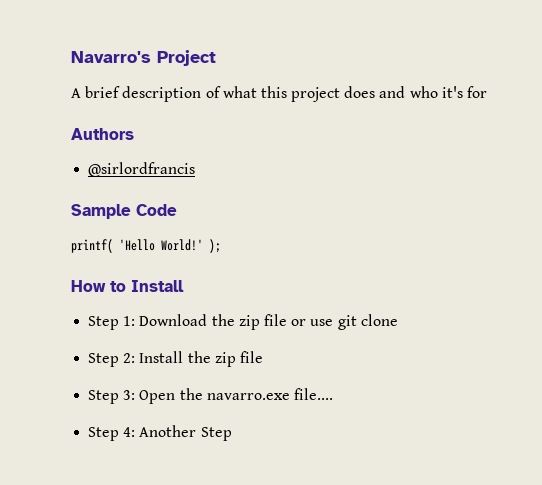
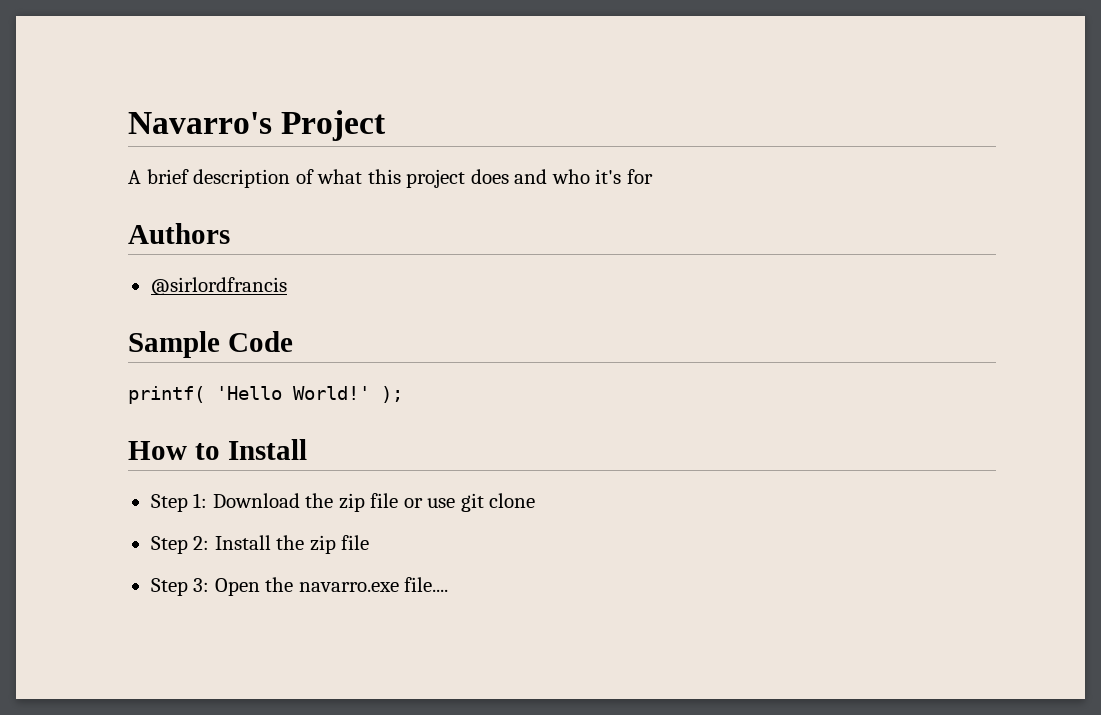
- Step 4: Another Step

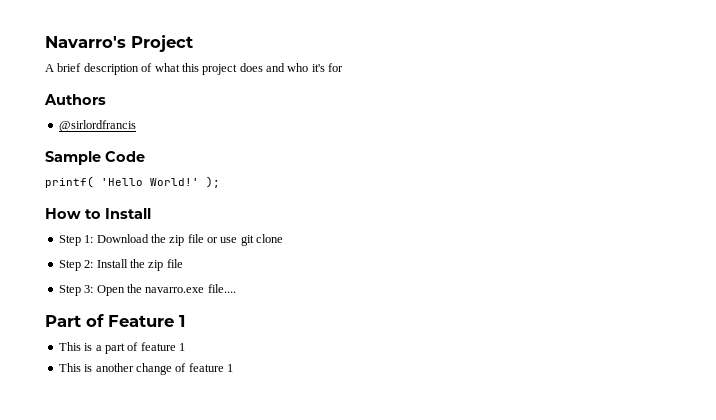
+ Part of Feature 1
+ This is a part of feature 1
+ This is another change of feature 1

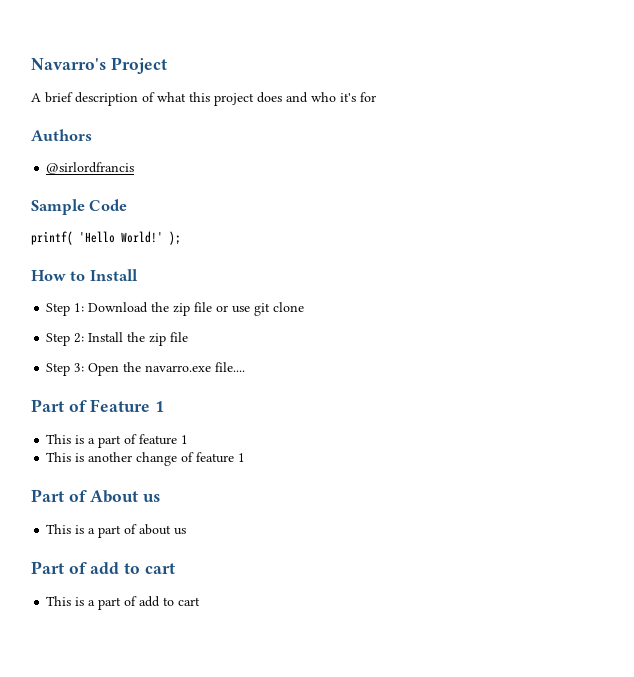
+ Part of About us
+ This is a part of about us
+ Part of add to cart
+ This is a part of add to cart

